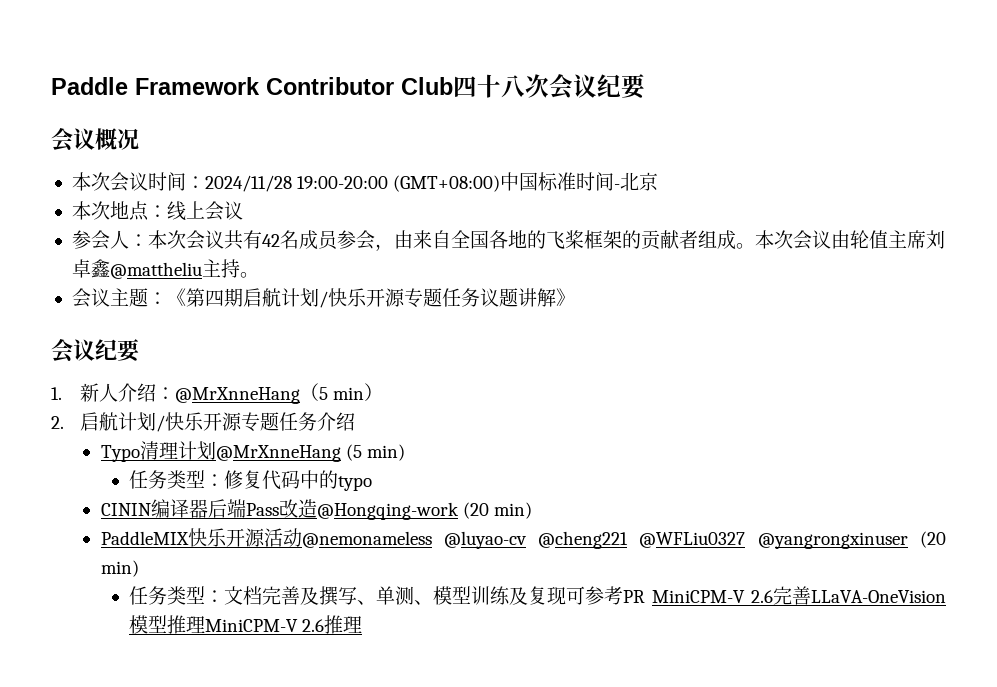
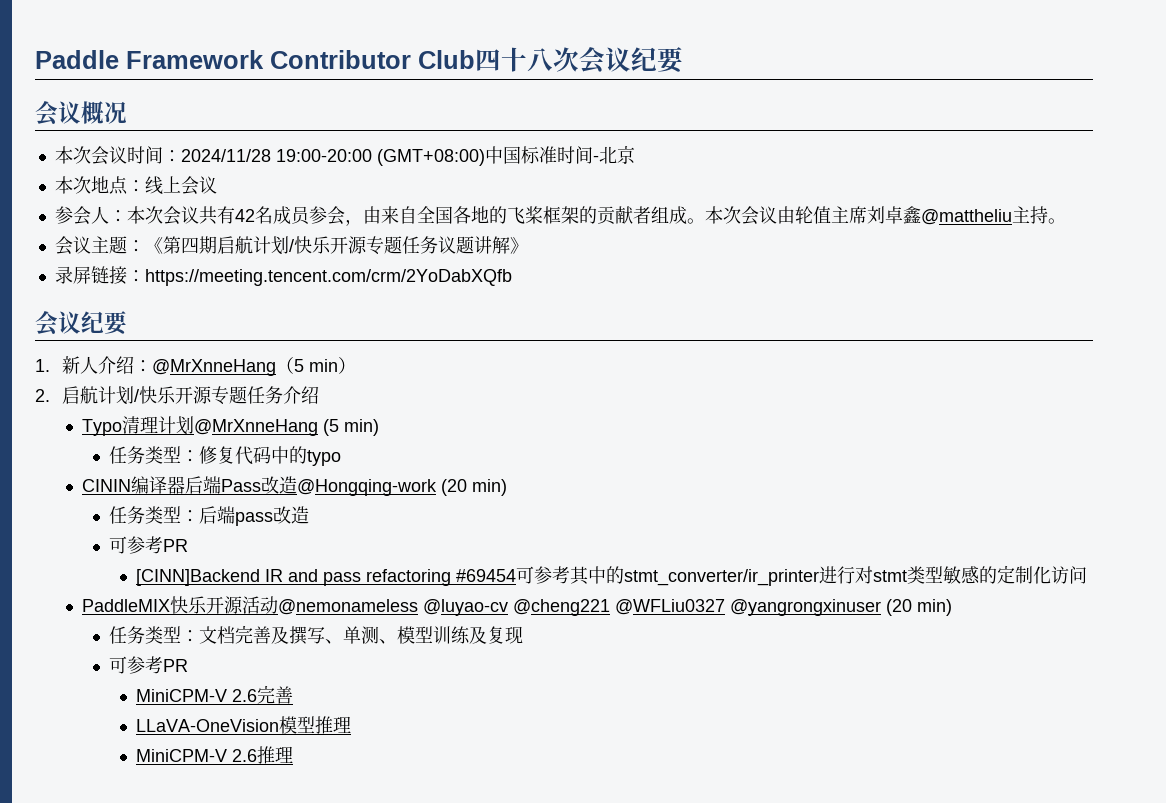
+ 录屏链接：https://meeting.tencent.com/crm/2YoDabXQfb
+ 任务类型：后端pass改造
+ 可参考PR
+ [CINN]Backend IR and pass refactoring #69454可参考其中的stmt_converter/ir_printer进行对stmt类型敏感的定制化访问
- 任务类型：文档完善及撰写、单测、模型训练及复现可参考PR MiniCPM-V 2.6完善LLaVA-OneVision模型推理MiniCPM-V 2.6推理
+ 任务类型：文档完善及撰写、单测、模型训练及复现
+ 可参考PR
+ MiniCPM-V 2.6完善
+ LLaVA-OneVision模型推理
+ MiniCPM-V 2.6推理

